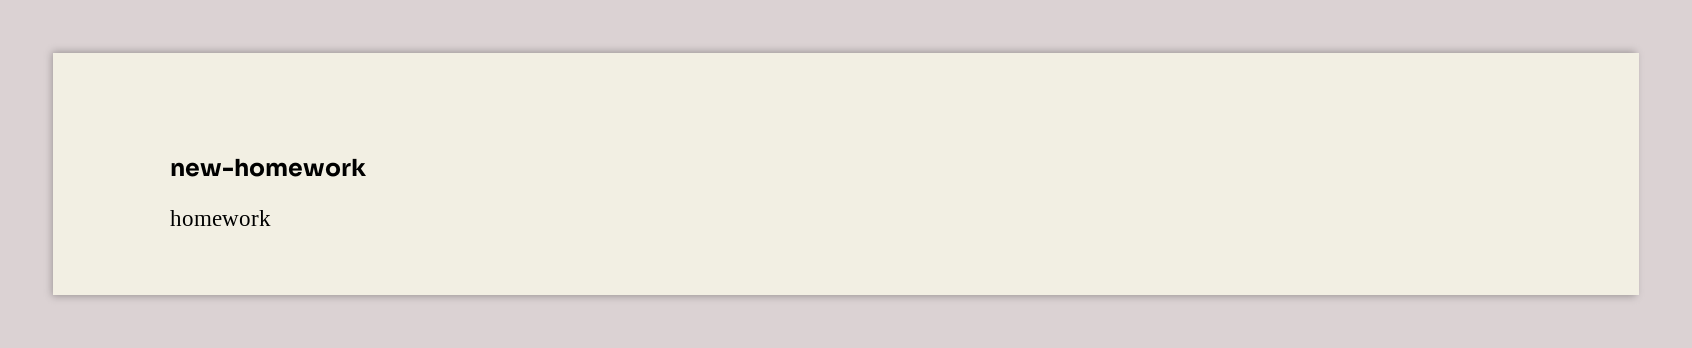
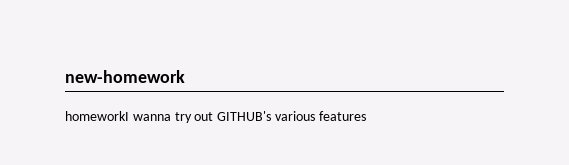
- homework
+ homeworkI wanna try out GITHUB's various features

